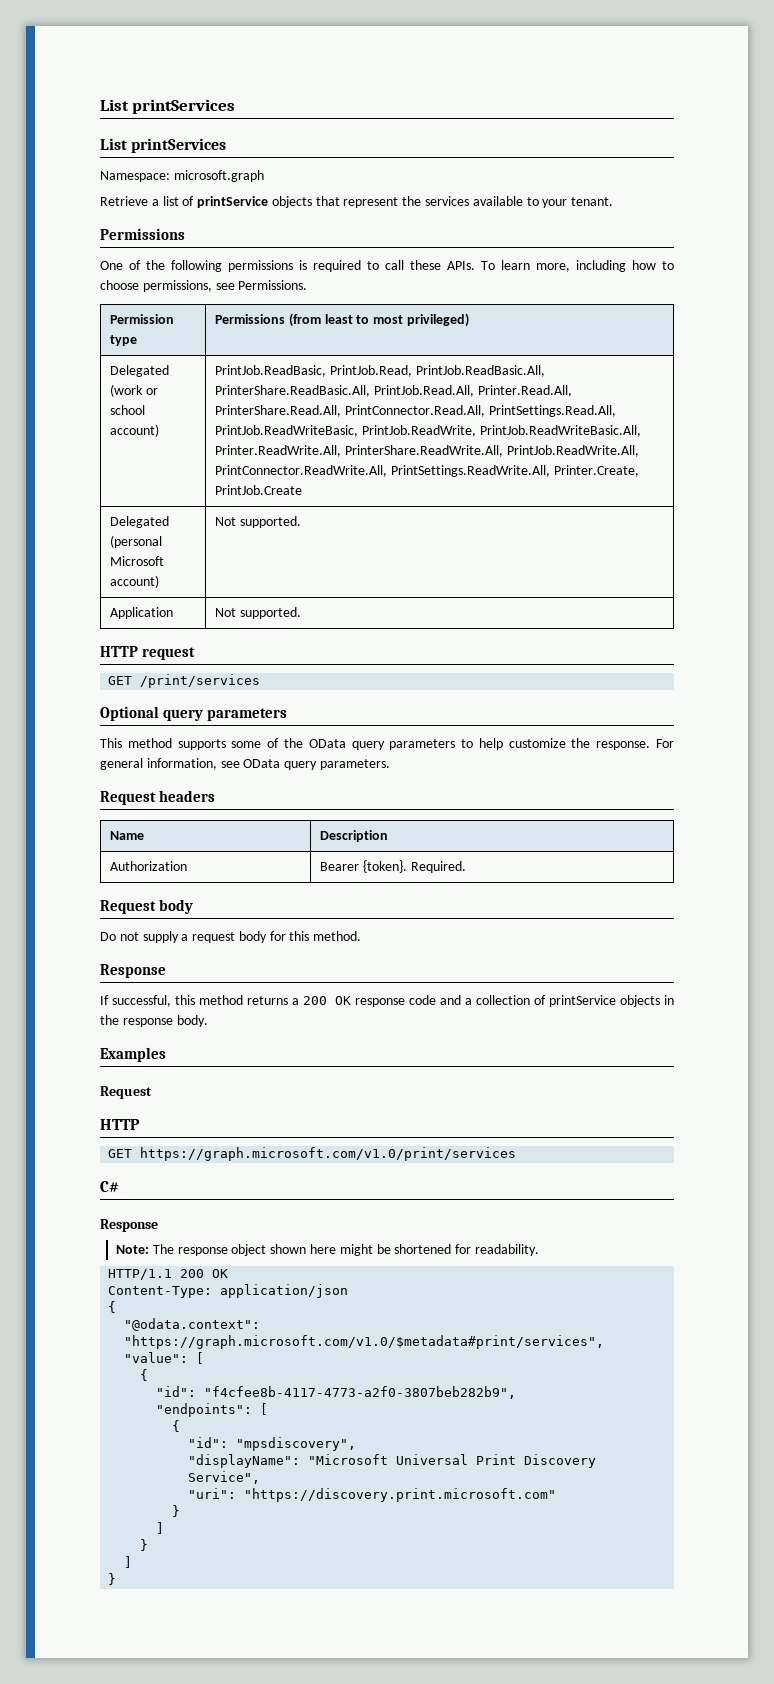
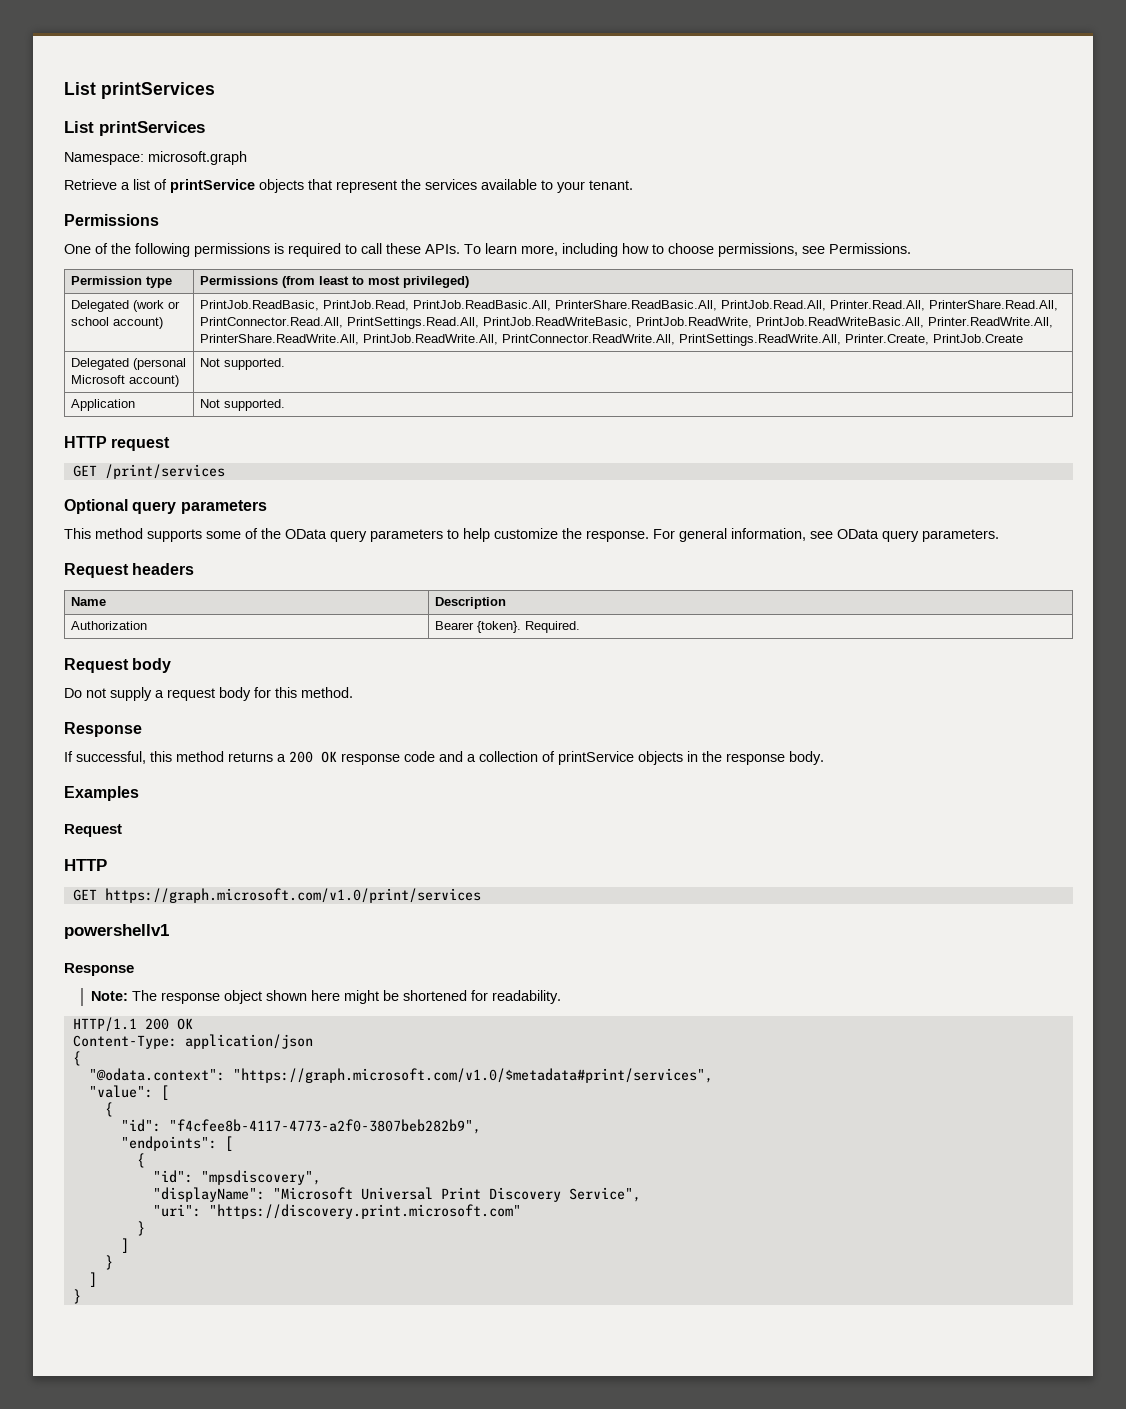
- C#
+ powershellv1

